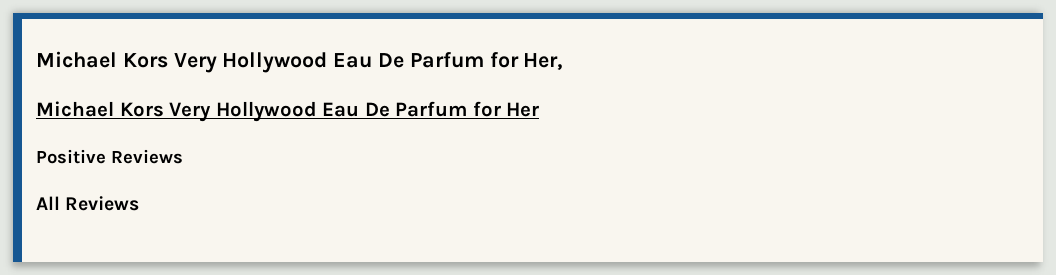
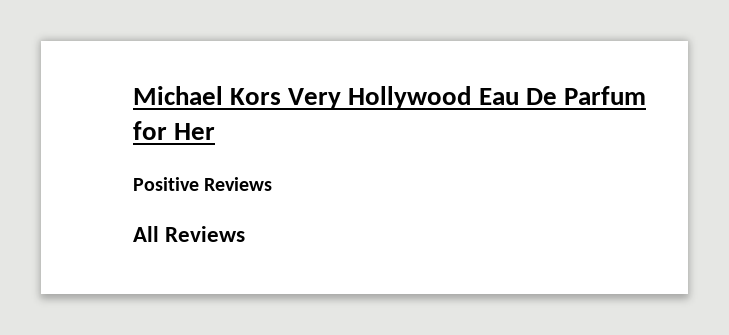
- Michael Kors Very Hollywood Eau De Parfum for Her,

